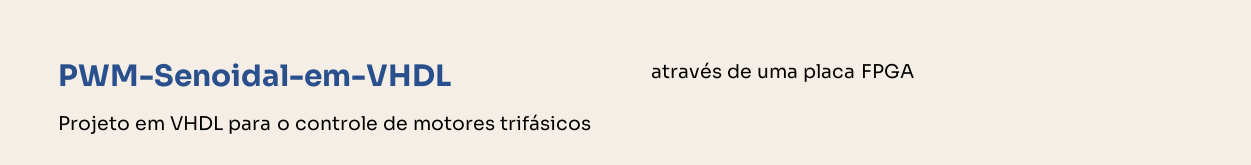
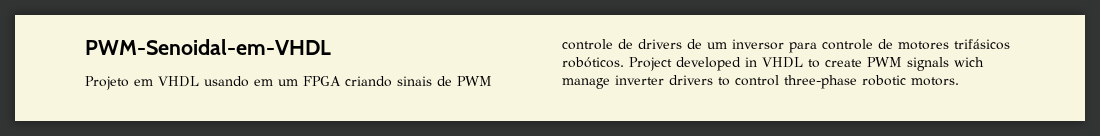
- Projeto em VHDL para o controle de motores trifásicos através de uma placa FPGA
+ Projeto em VHDL usando em um FPGA criando sinais de PWM controle de drivers de um inversor para controle de motores trifásicos robóticos. Project developed in VHDL to create PWM signals wich manage inverter drivers to control three-phase robotic motors.

